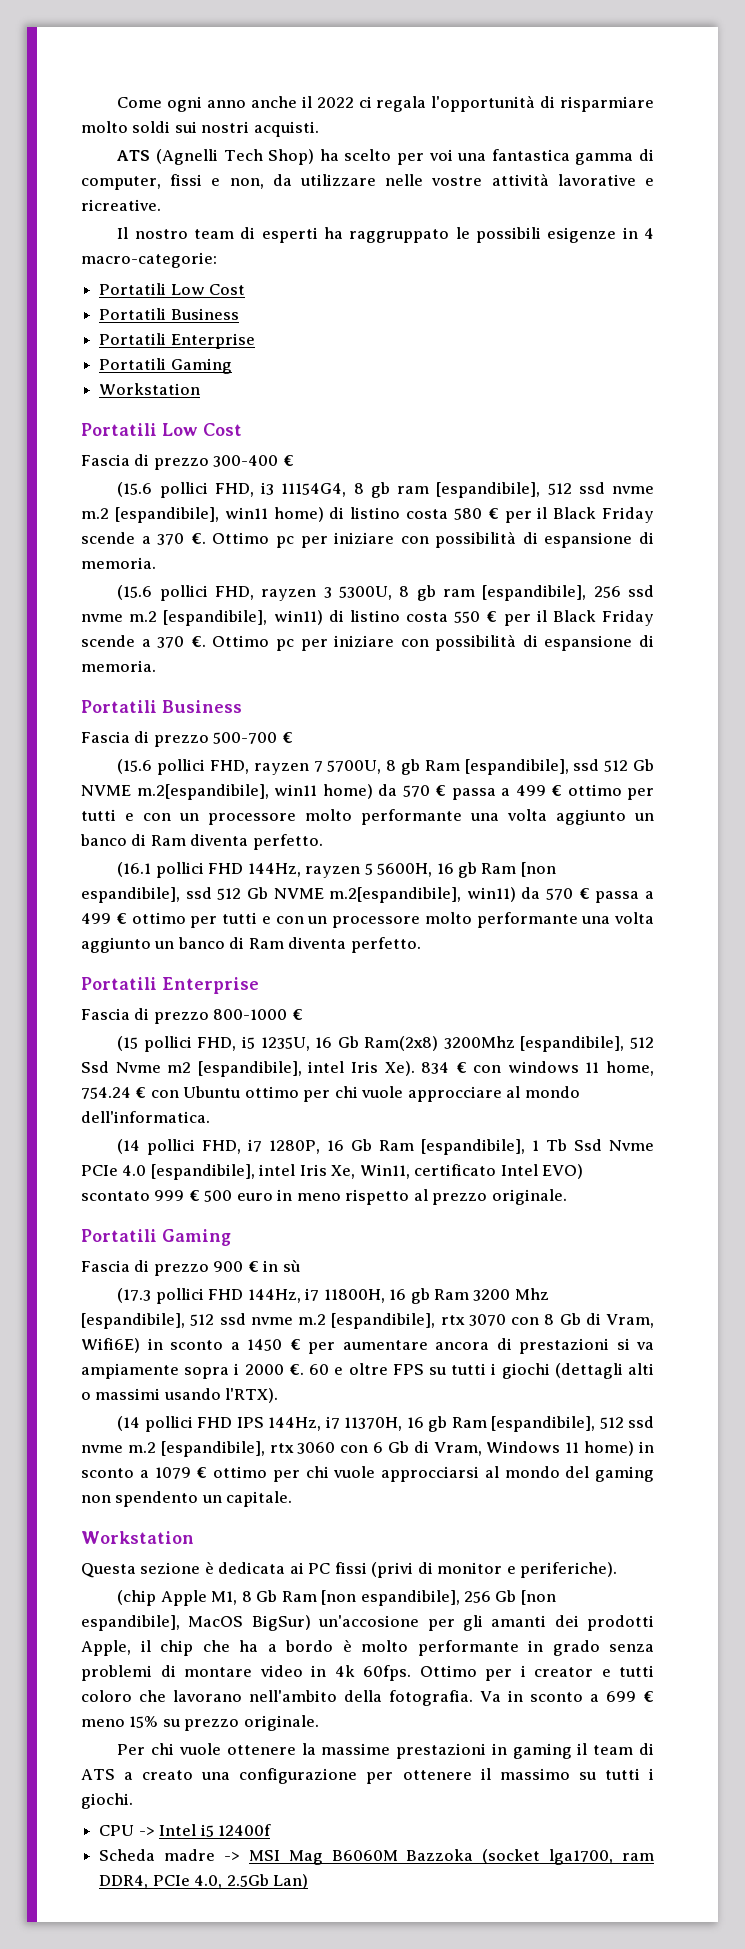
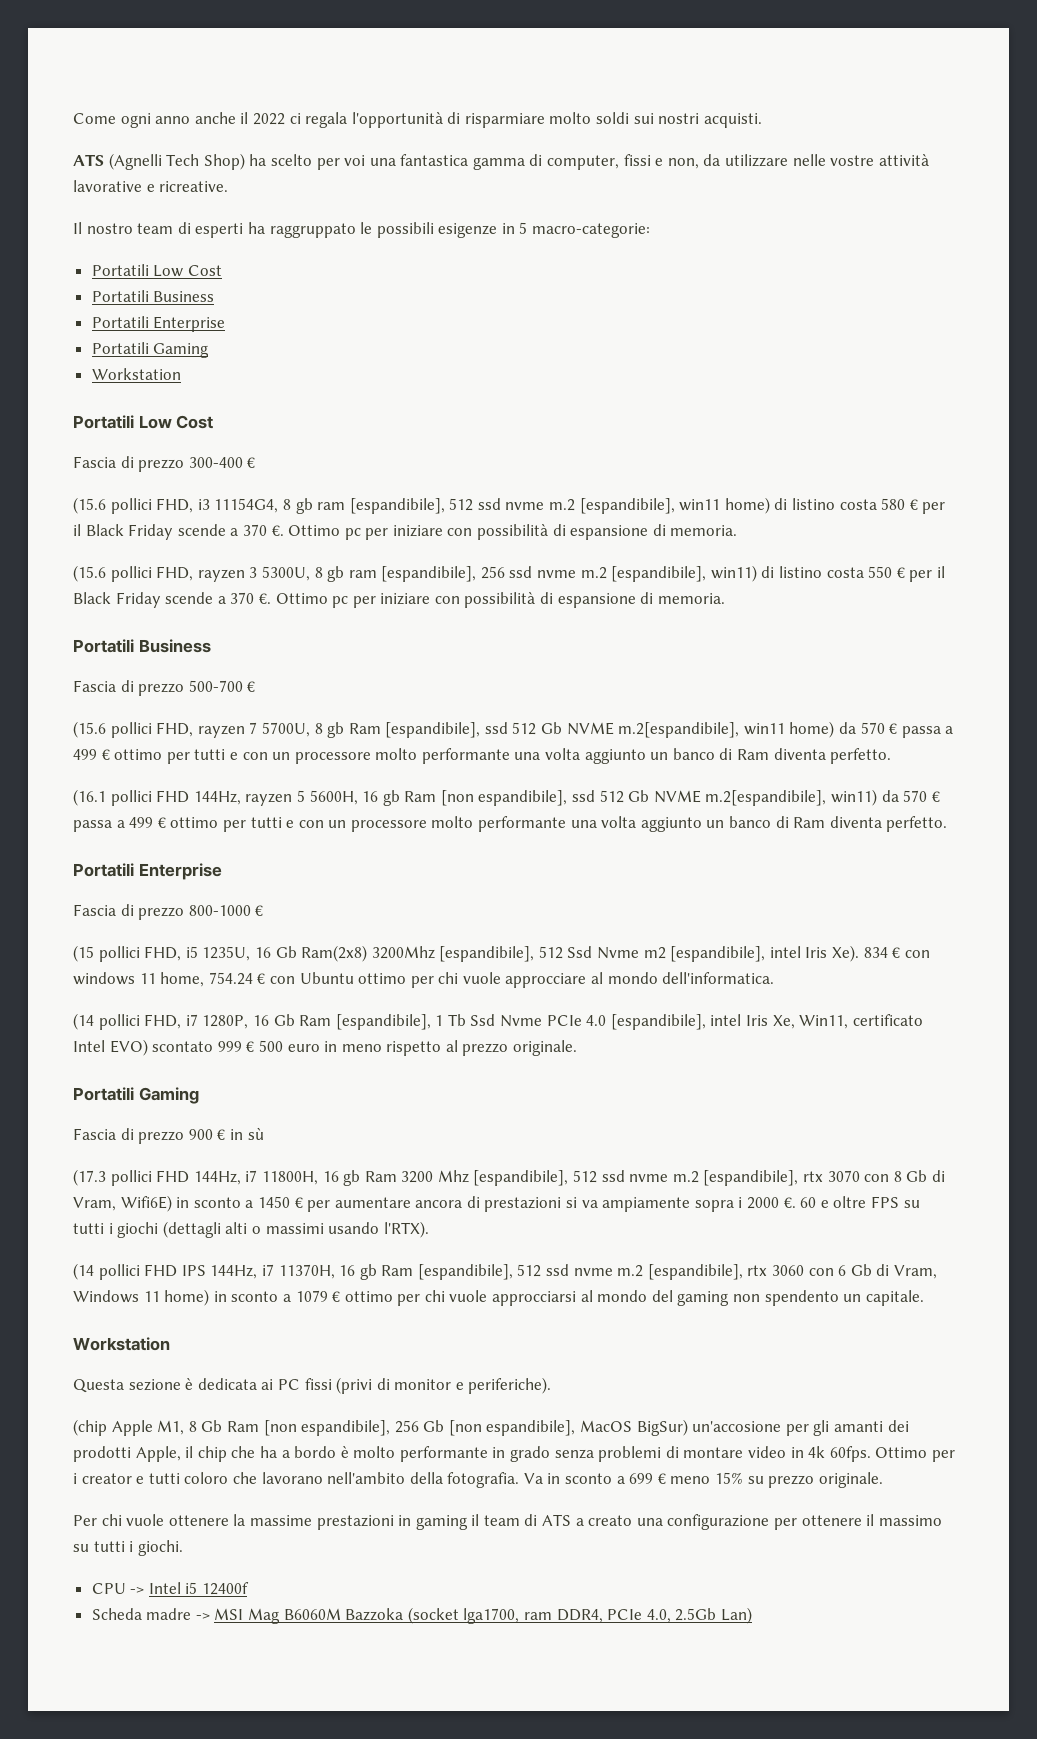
- Il nostro team di esperti ha raggruppato le possibili esigenze in 4 macro-categorie:
+ Il nostro team di esperti ha raggruppato le possibili esigenze in 5 macro-categorie:

